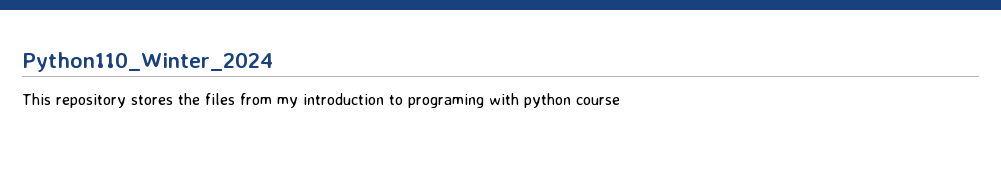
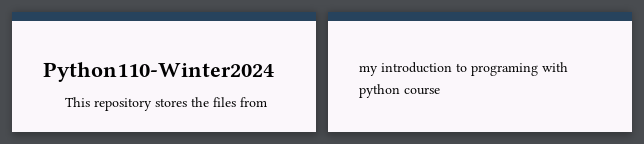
- Python110_Winter_2024
+ Python110-Winter2024

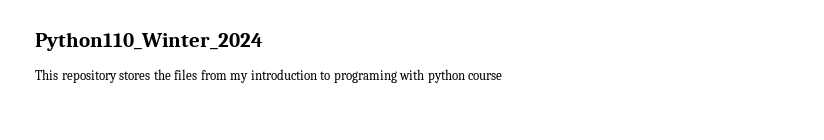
- Python110-Winter2024
+ Python110_Winter_2024

